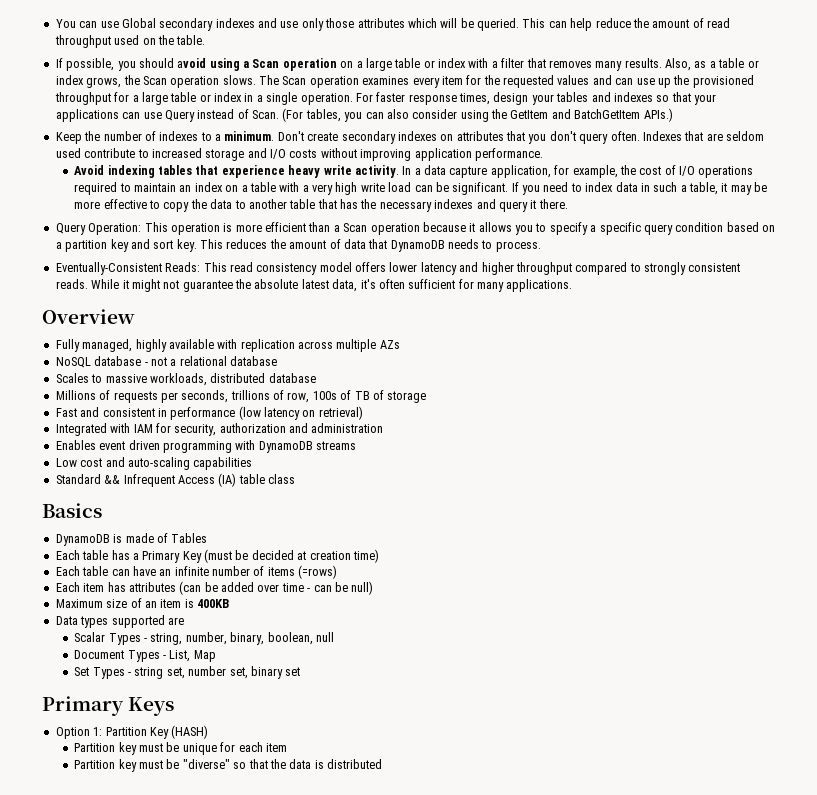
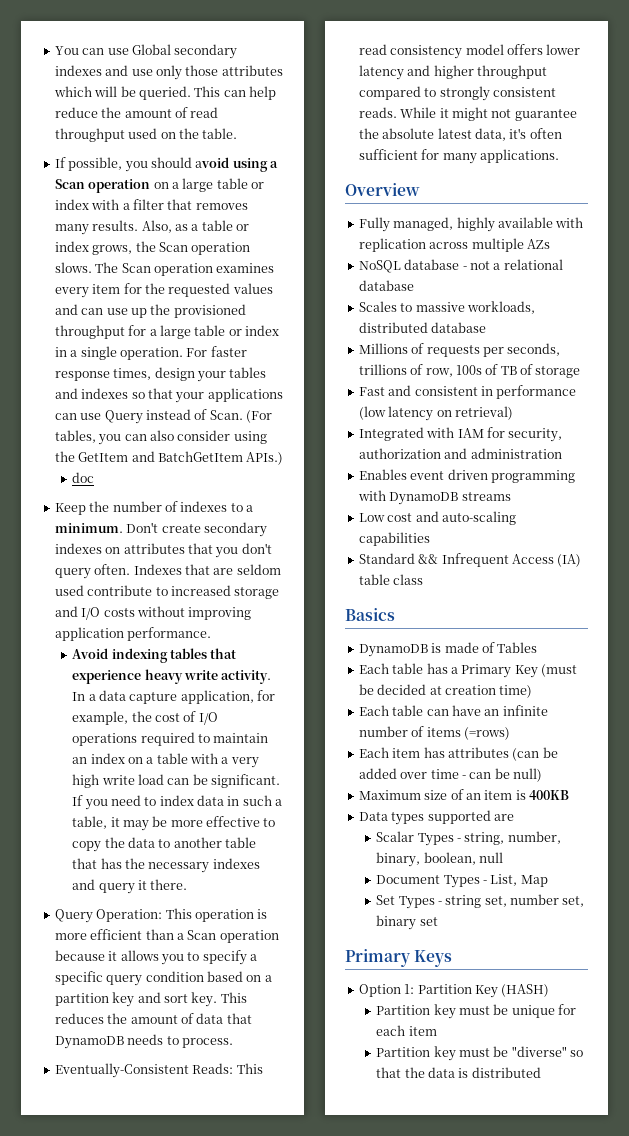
+ doc

